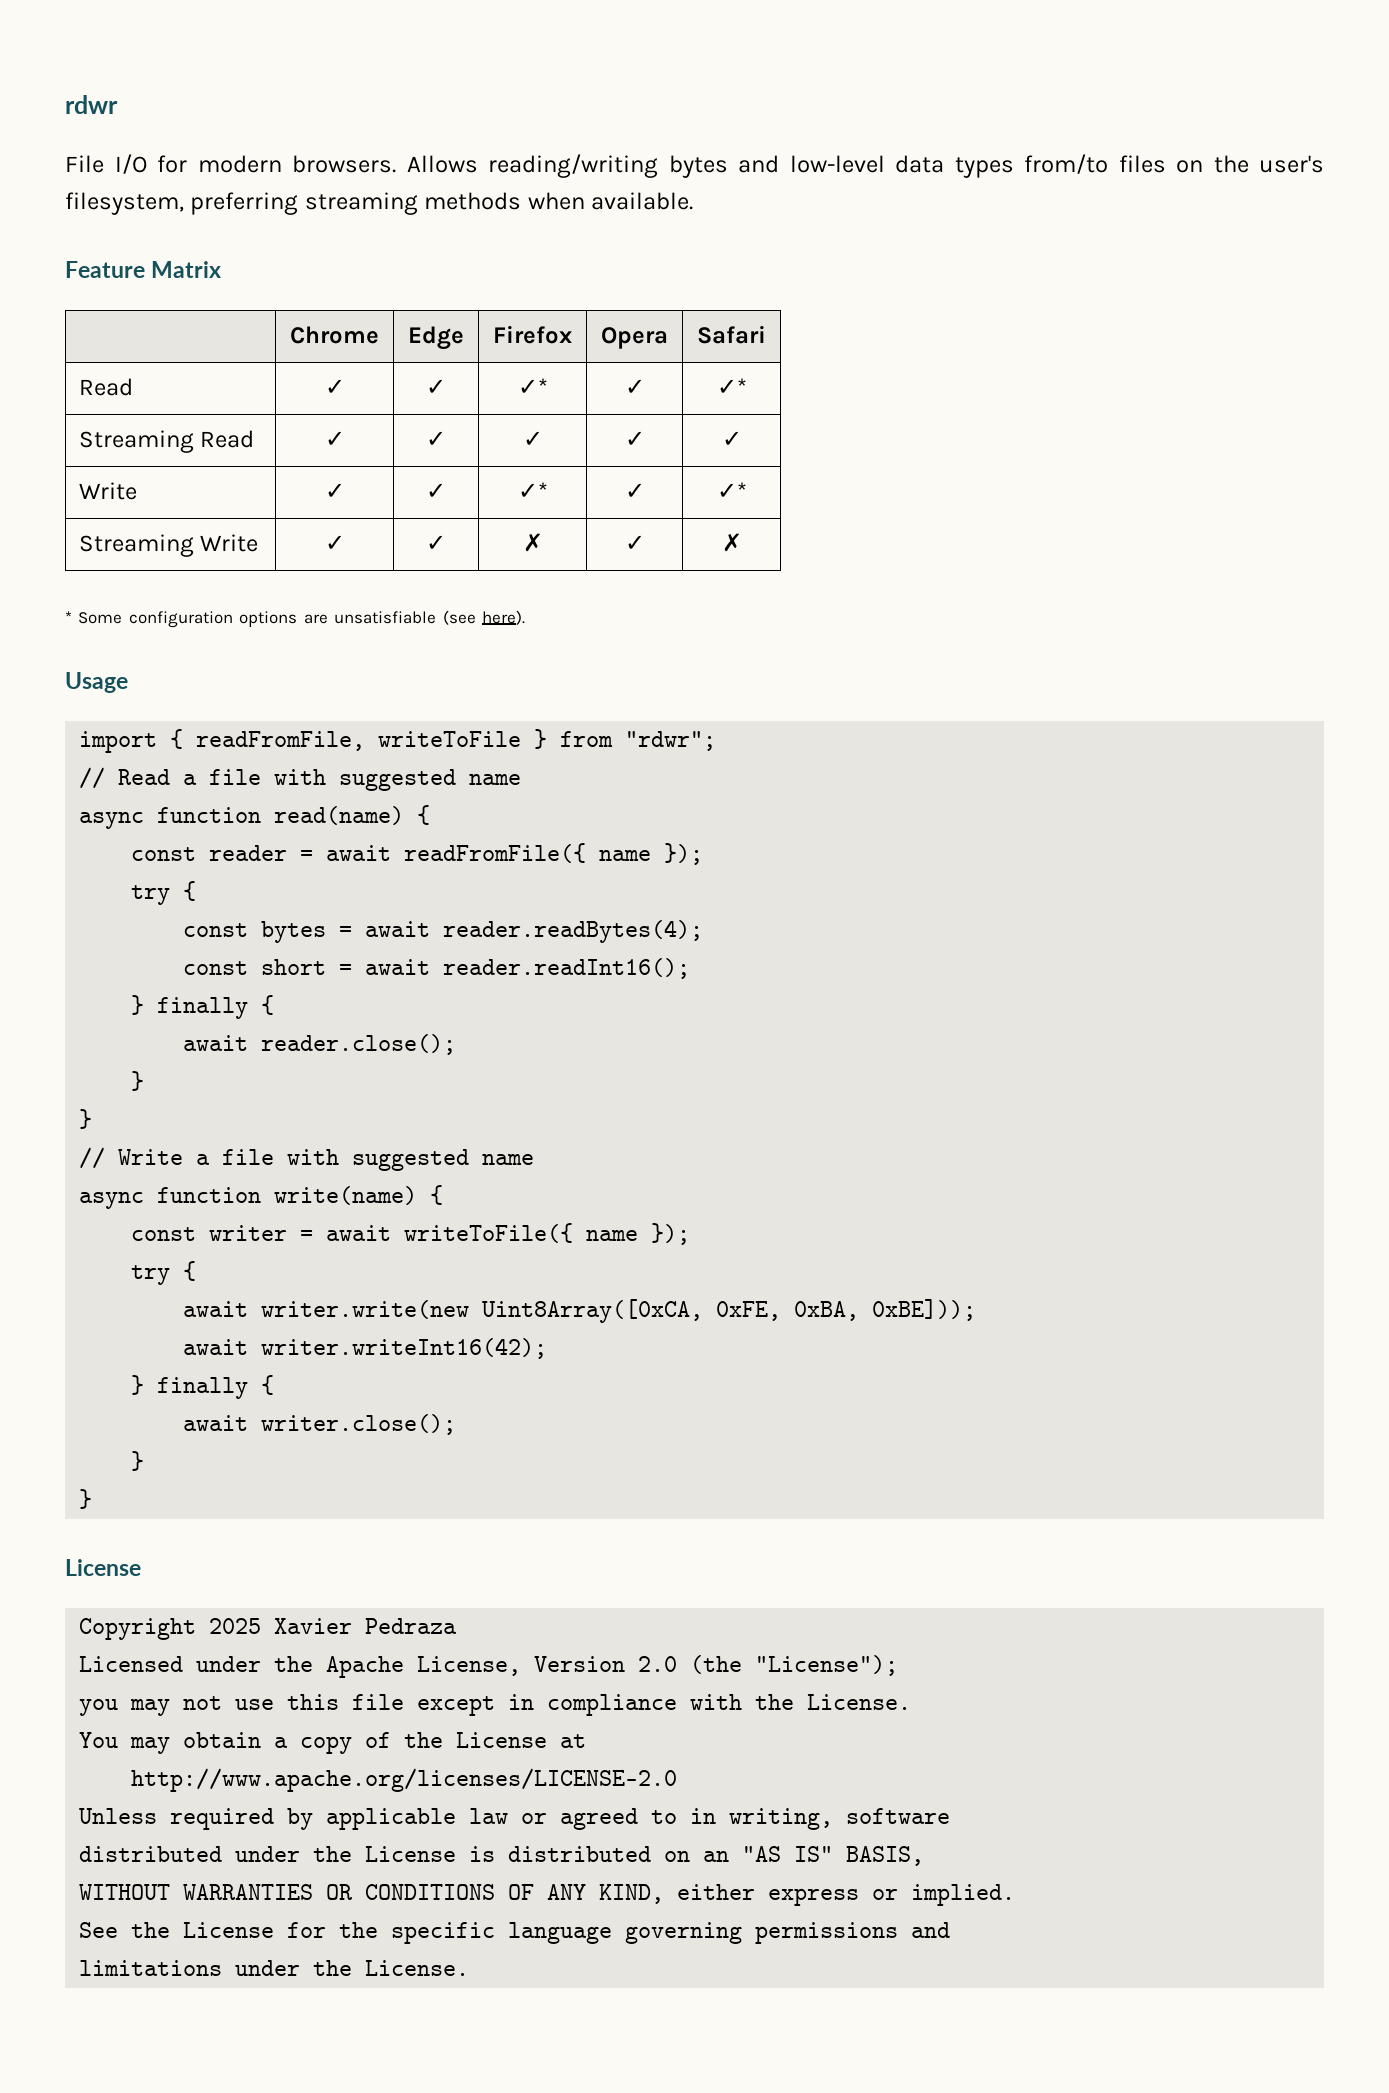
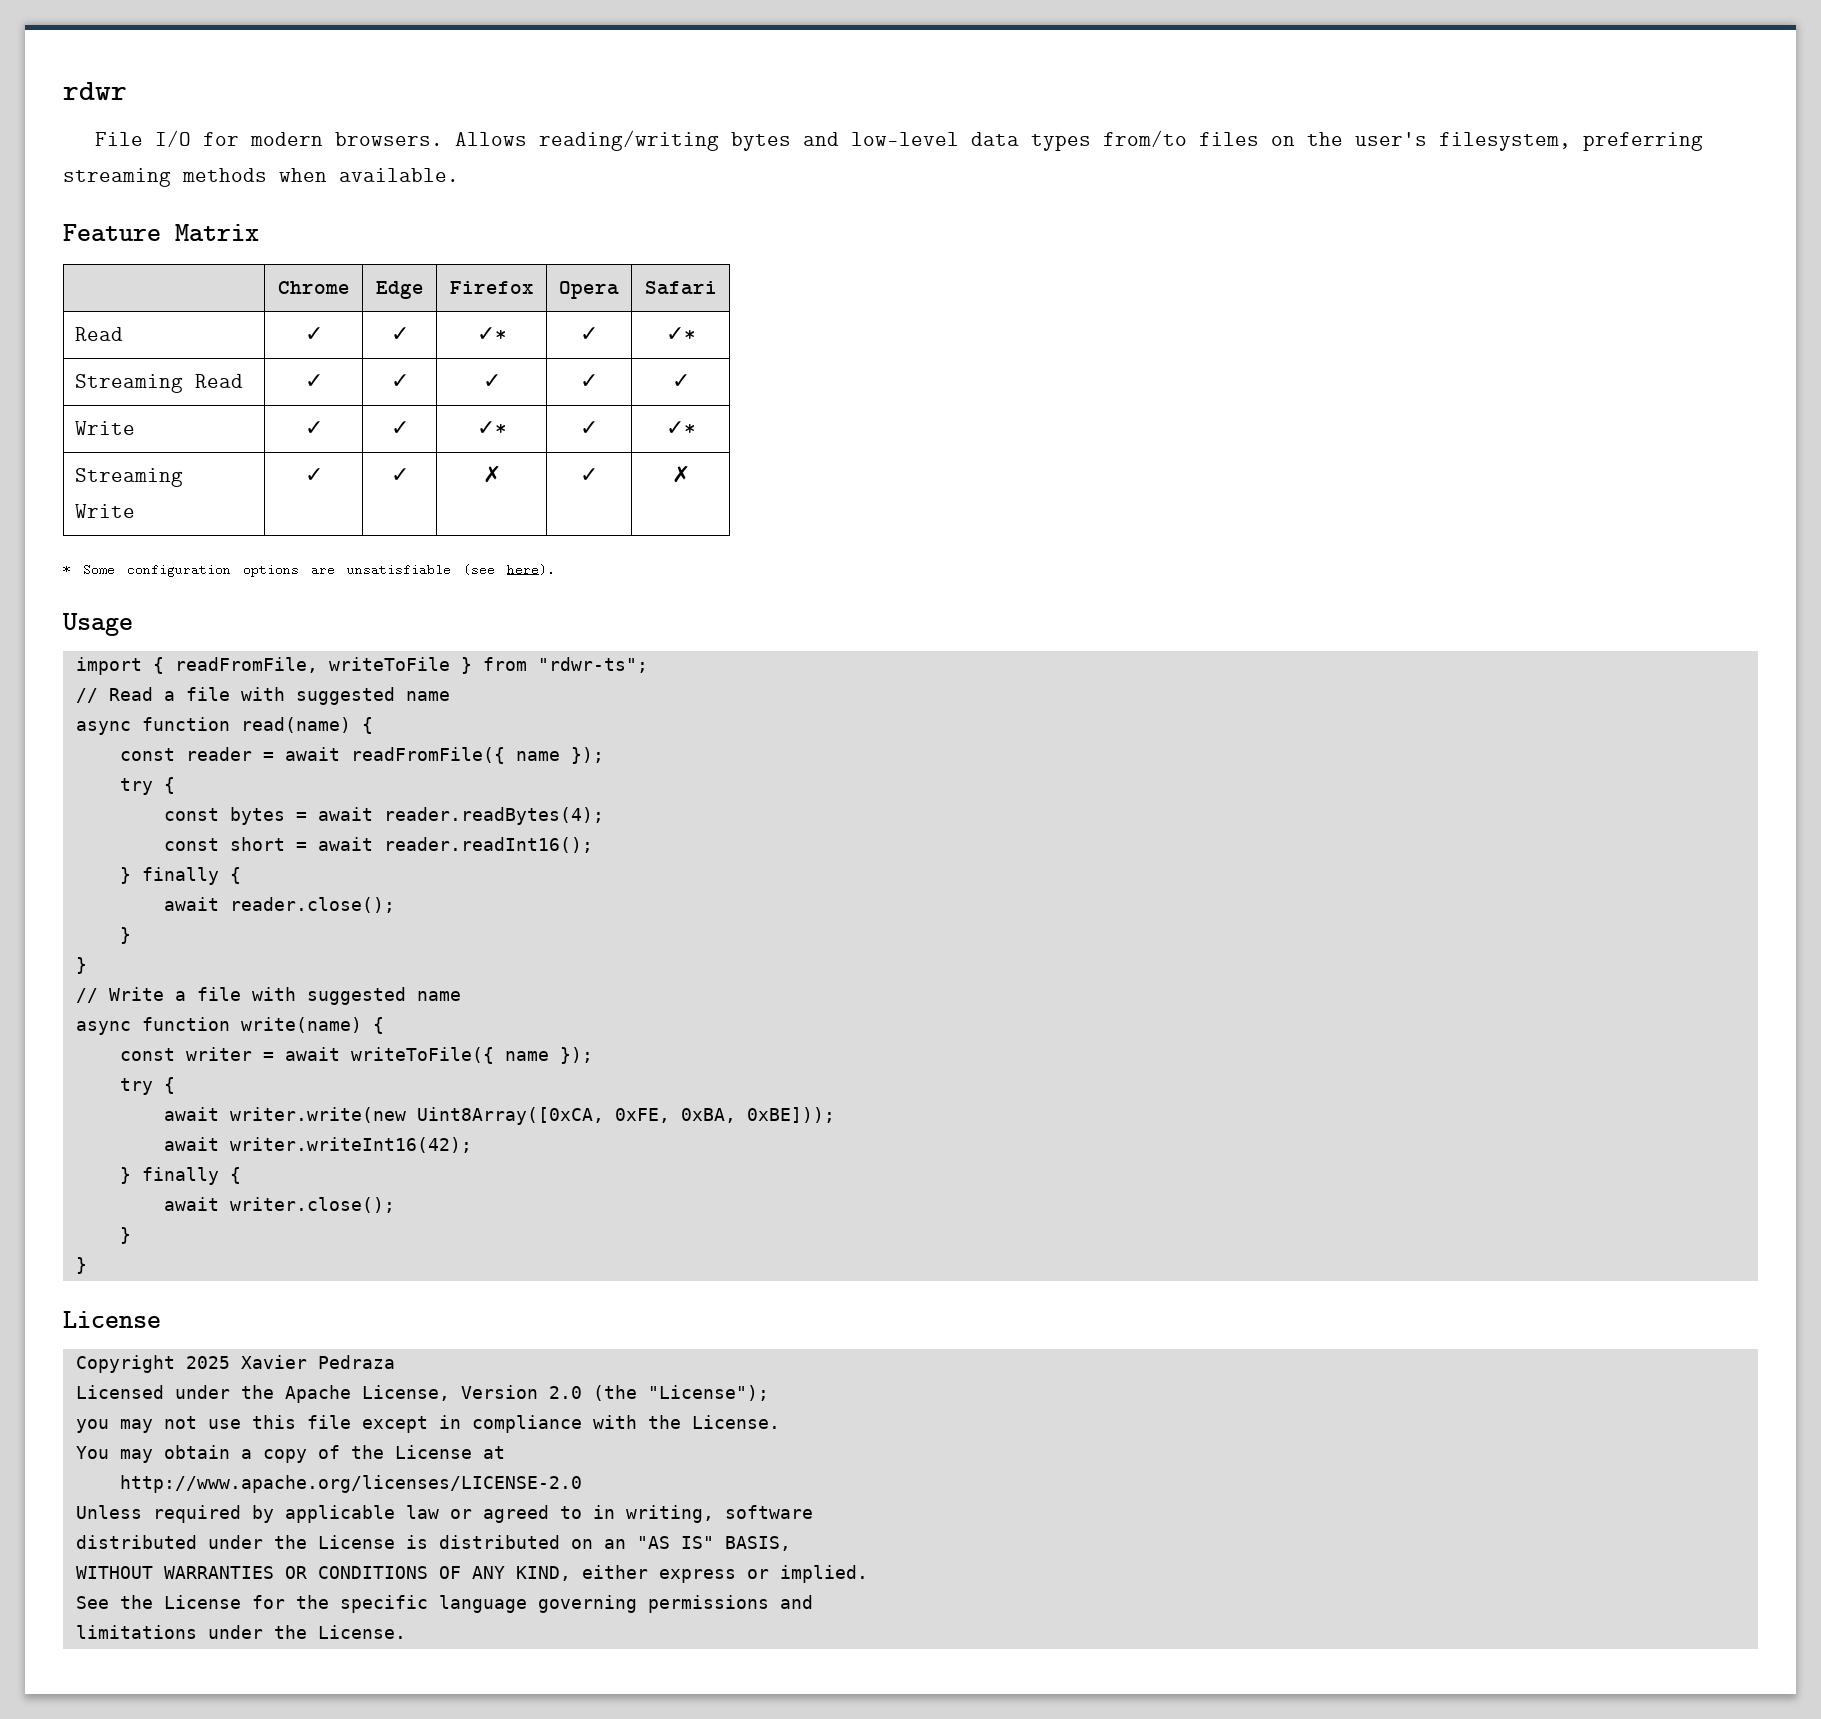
- import { readFromFile, writeToFile } from "rdwr";
+ import { readFromFile, writeToFile } from "rdwr-ts";

